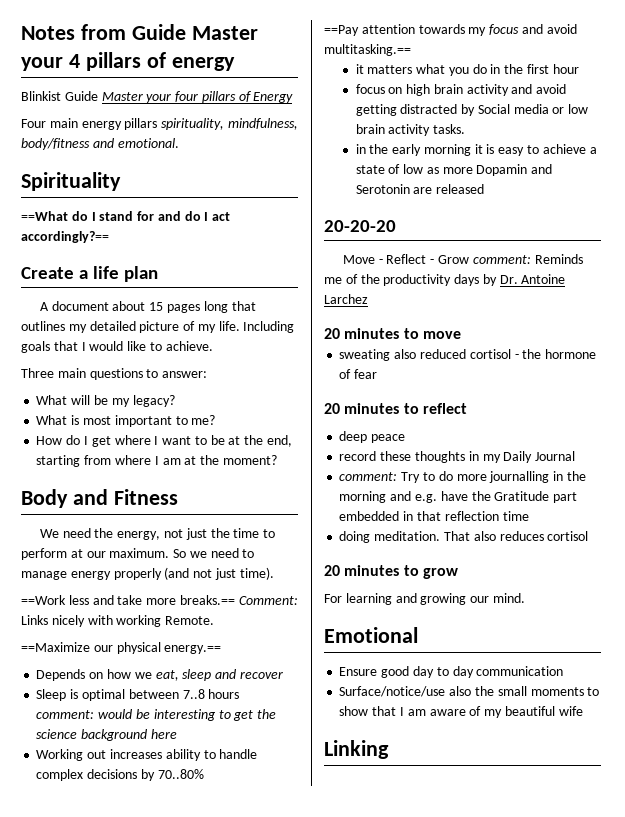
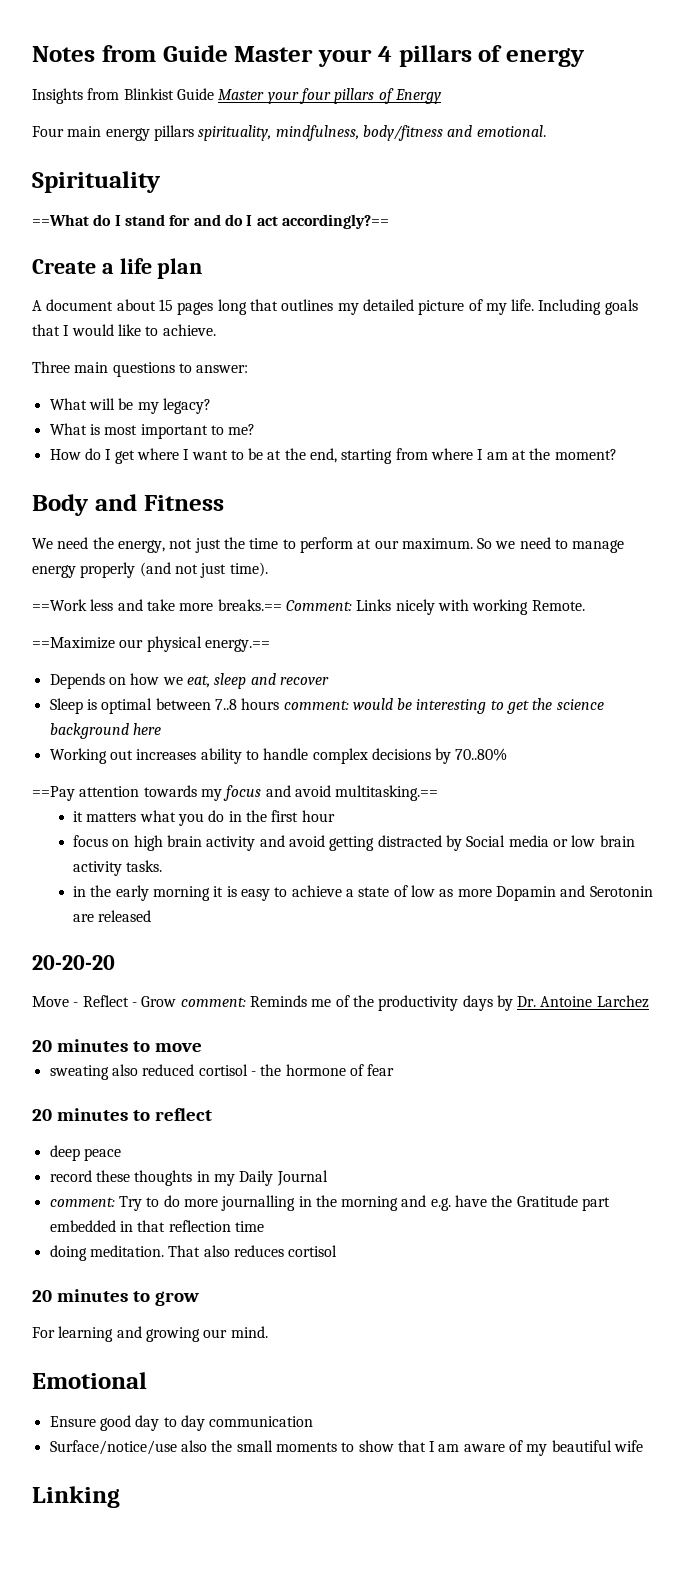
- Blinkist Guide Master your four pillars of Energy
+ Insights from Blinkist Guide Master your four pillars of Energy

